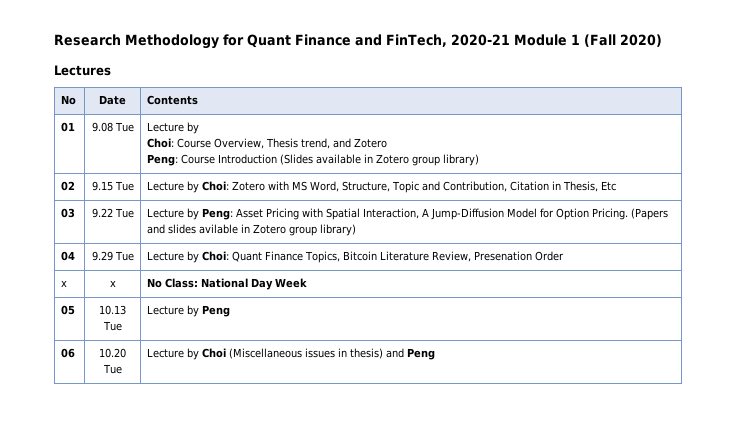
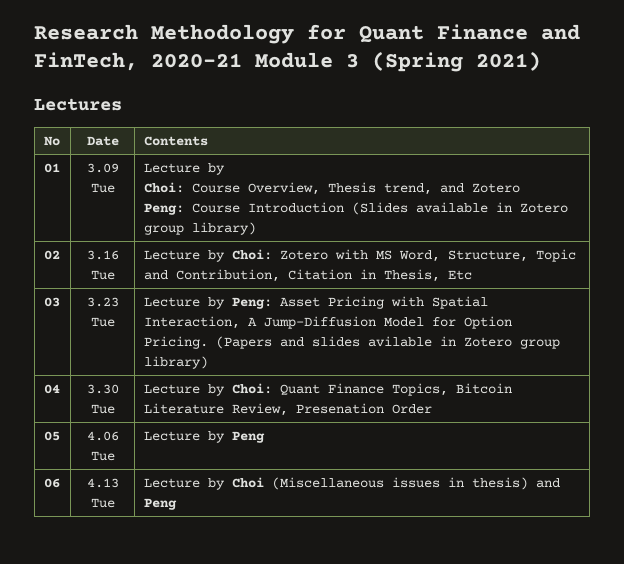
- Research Methodology for Quant Finance and FinTech, 2020-21 Module 1 (Fall 2020)
+ Research Methodology for Quant Finance and FinTech, 2020-21 Module 3 (Spring 2021)
- 01 | 9.08 Tue | Lecture by
+ 01 | 3.09 Tue | Lecture by
- 02 | 9.15 Tue | Lecture by Choi: Zotero with MS Word, Structure, Topic and Contribution, Citation in Thesis, Etc
+ 02 | 3.16 Tue | Lecture by Choi: Zotero with MS Word, Structure, Topic and Contribution, Citation in Thesis, Etc
- 03 | 9.22 Tue | Lecture by Peng: Asset Pricing with Spatial Interaction, A Jump-Diffusion Model for Option Pricing. (Papers and slides avilable in Zotero group library)
+ 03 | 3.23 Tue | Lecture by Peng: Asset Pricing with Spatial Interaction, A Jump-Diffusion Model for Option Pricing. (Papers and slides avilable in Zotero group library)
- 04 | 9.29 Tue | Lecture by Choi: Quant Finance Topics, Bitcoin Literature Review, Presenation Order
+ 04 | 3.30 Tue | Lecture by Choi: Quant Finance Topics, Bitcoin Literature Review, Presenation Order
- x | x | No Class: National Day Week
- 05 | 10.13 Tue | Lecture by Peng
+ 05 | 4.06 Tue | Lecture by Peng
- 06 | 10.20 Tue | Lecture by Choi (Miscellaneous issues in thesis) and Peng
+ 06 | 4.13 Tue | Lecture by Choi (Miscellaneous issues in thesis) and Peng

